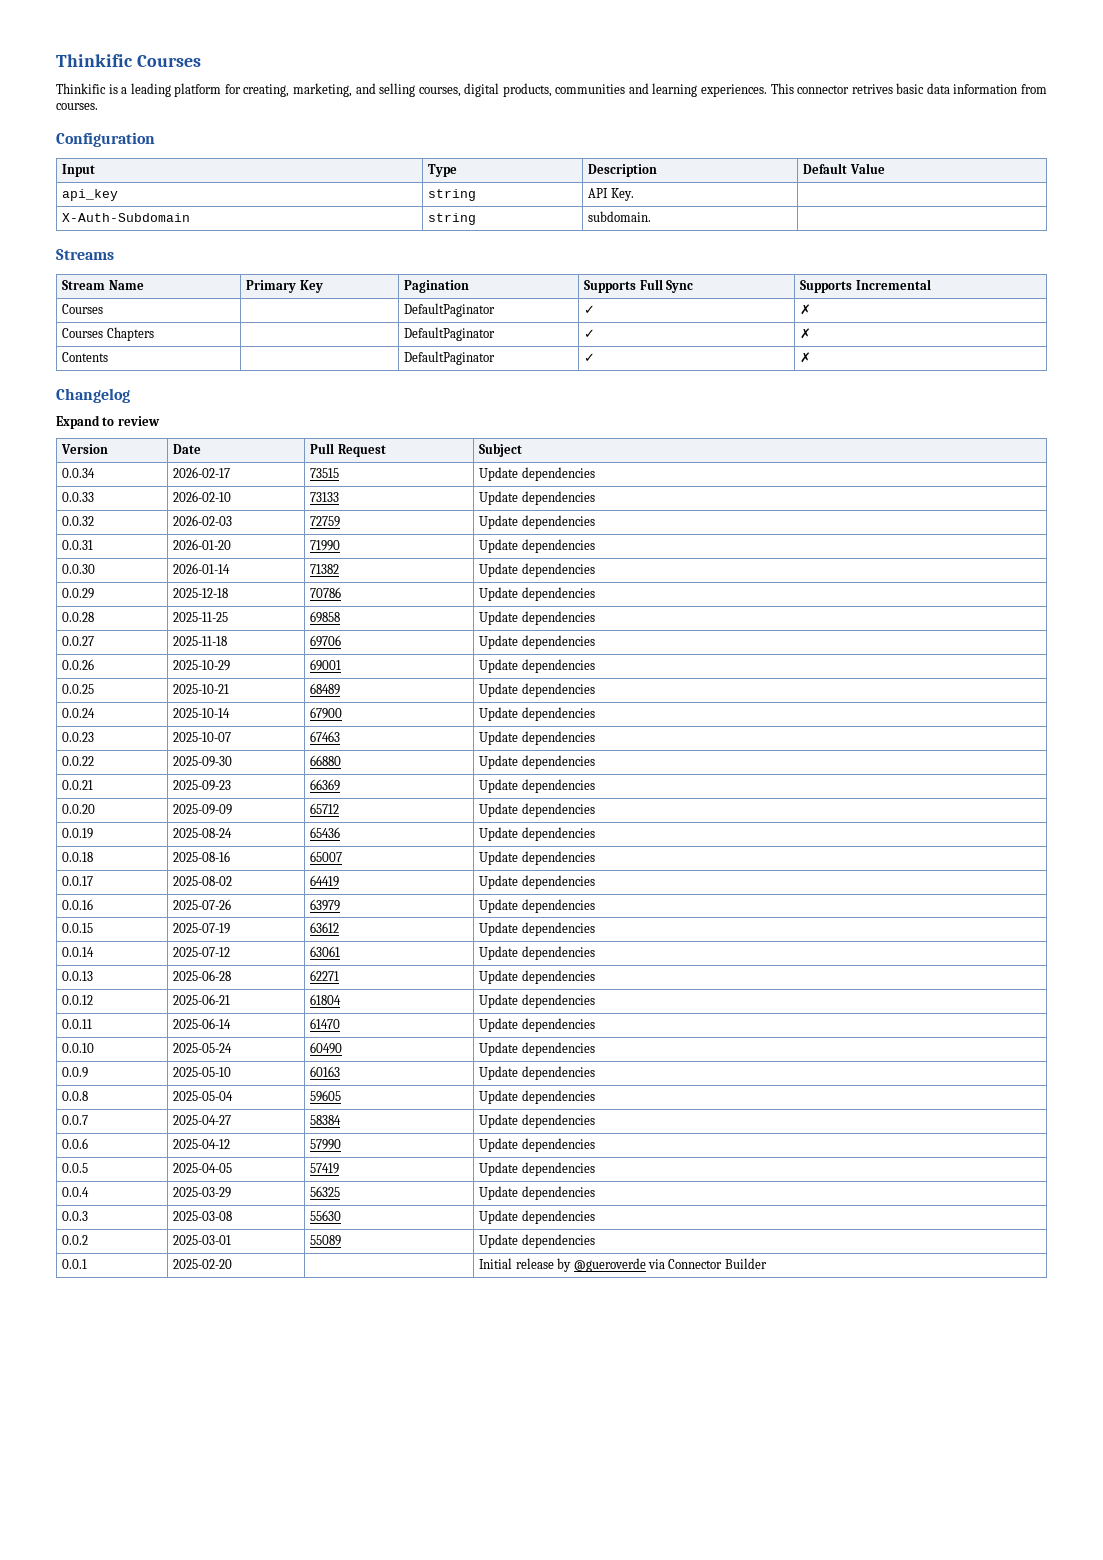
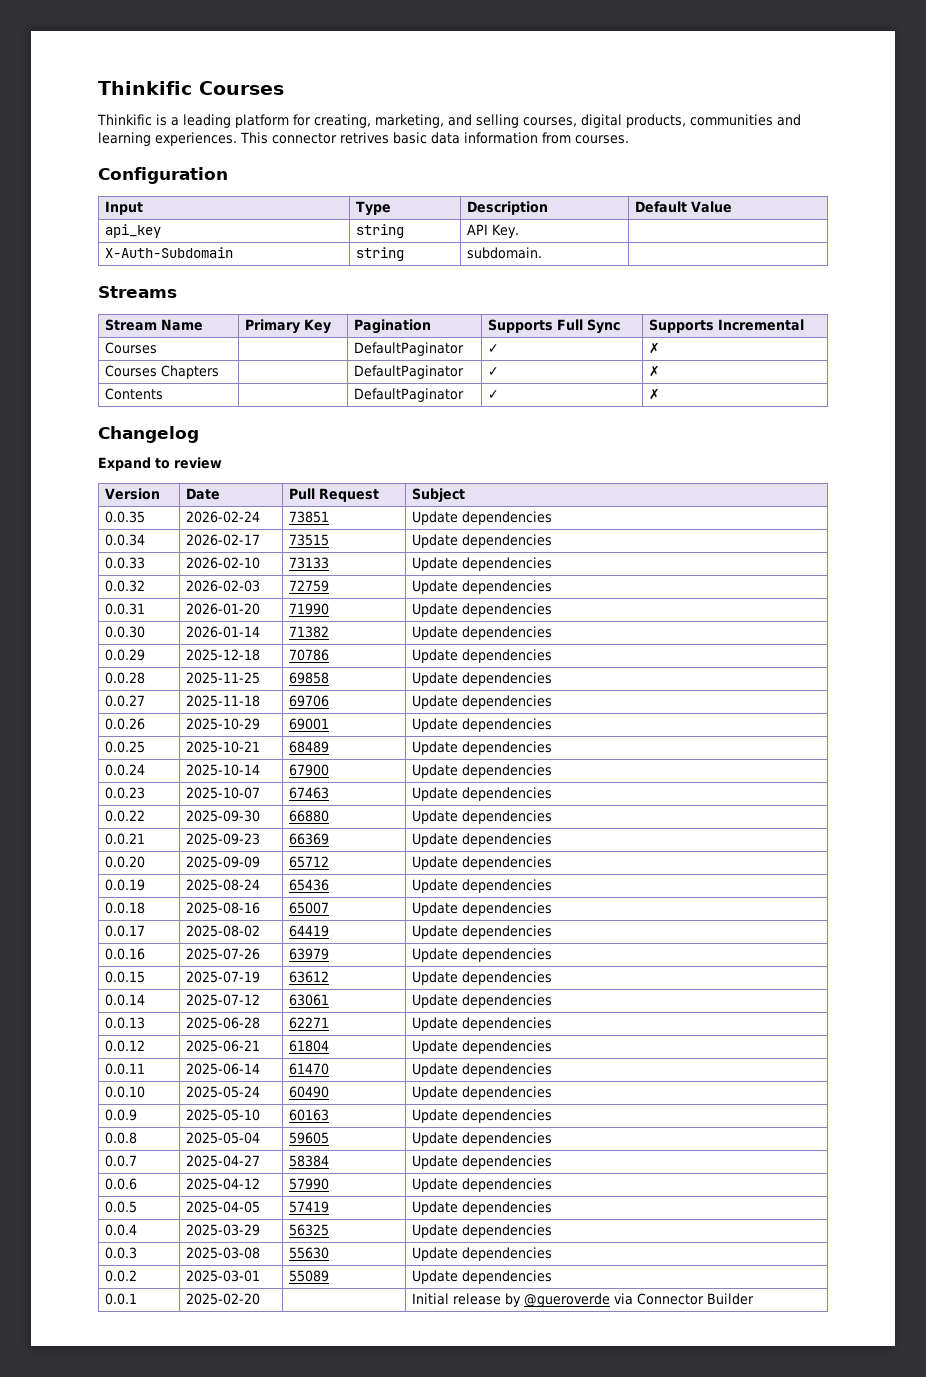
+ 0.0.35 | 2026-02-24 | 73851 | Update dependencies

